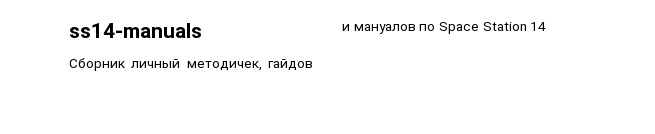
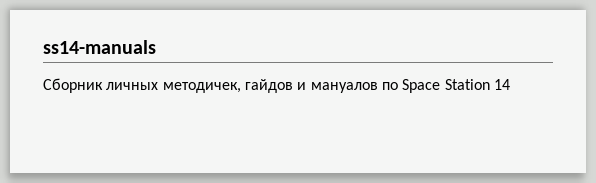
- Сборник личный методичек, гайдов и мануалов по Space Station 14
+ Сборник личных методичек, гайдов и мануалов по Space Station 14

